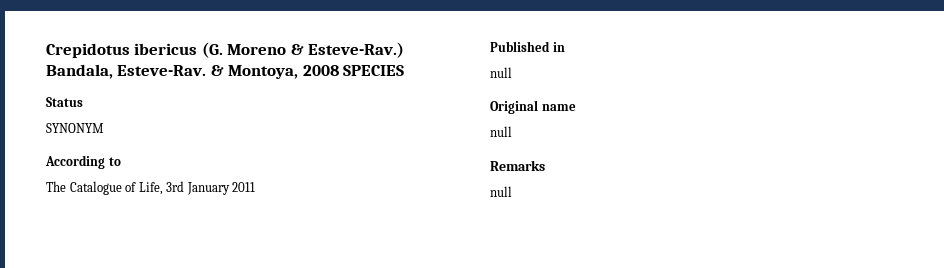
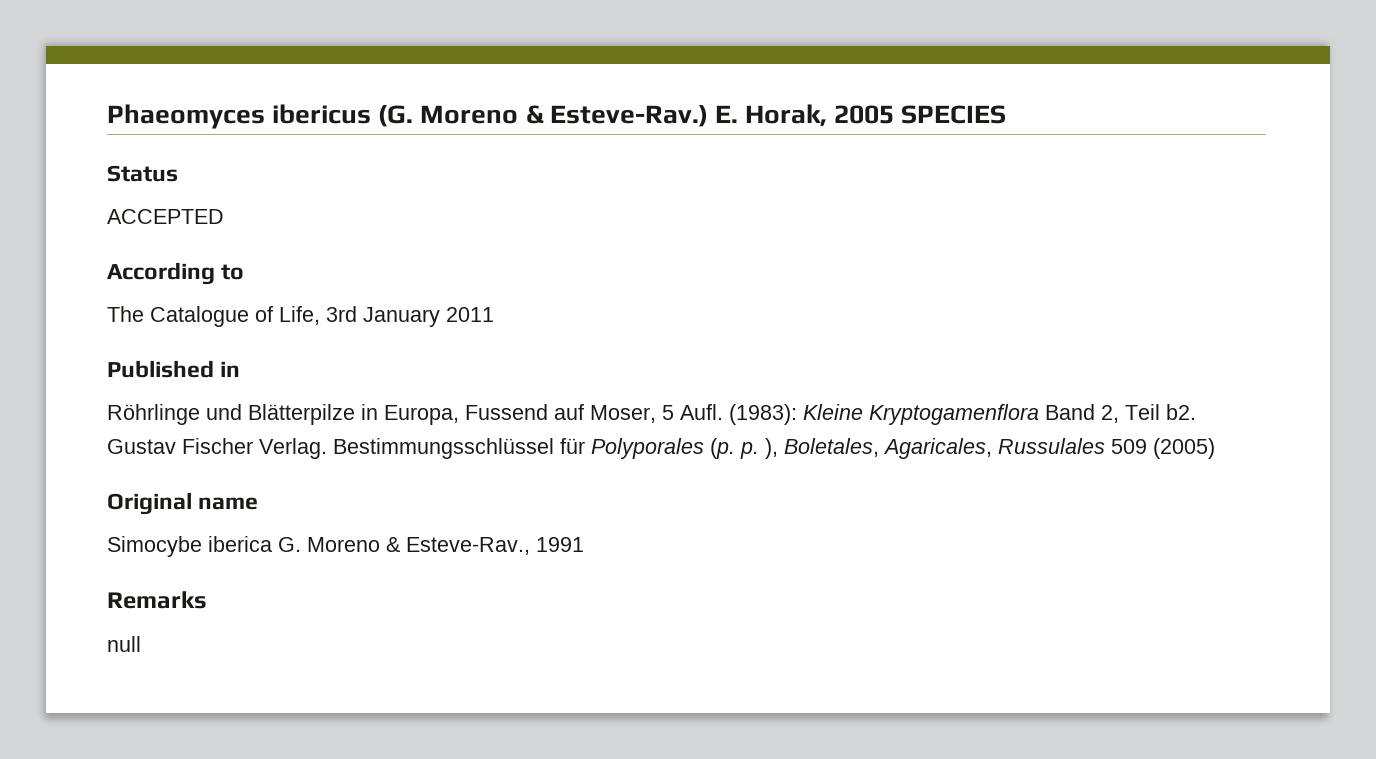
- Crepidotus ibericus (G. Moreno & Esteve-Rav.)
+ Phaeomyces ibericus (G. Moreno & Esteve-Rav.)
- Bandala, Esteve-Rav. & Montoya, 2008 SPECIES
+ E. Horak, 2005 SPECIES
- SYNONYM
+ ACCEPTED
  Published in
- null
+ Röhrlinge und Blätterpilze in Europa, Fussend auf Moser, 5 Aufl. (1983): Kleine Kryptogamenflora Band 2, Teil b2. Gustav Fischer Verlag. Bestimmungsschlüssel für Polyporales (p. p. ), Boletales, Agaricales, Russulales 509 (2005)
  Original name
- null
+ Simocybe iberica G. Moreno & Esteve-Rav., 1991

